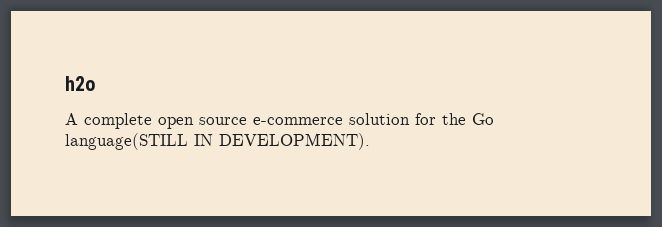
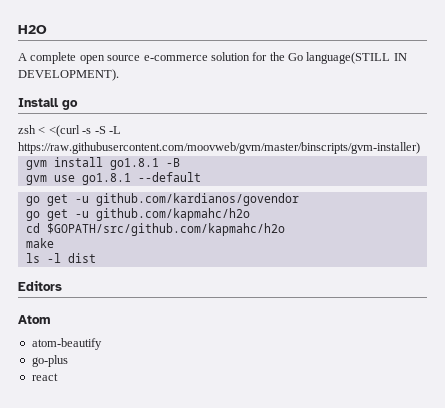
- h2o
+ H2O
+ Install go
+ zsh < <(curl -s -S -L https://raw.githubusercontent.com/moovweb/gvm/master/binscripts/gvm-installer)
+ gvm install go1.8.1 -B
+ gvm use go1.8.1 --default
+ go get -u github.com/kardianos/govendor
+ go get -u github.com/kapmahc/h2o
+ cd $GOPATH/src/github.com/kapmahc/h2o
+ make
+ ls -l dist
+ Editors
+ Atom
+ atom-beautify
+ go-plus
+ react

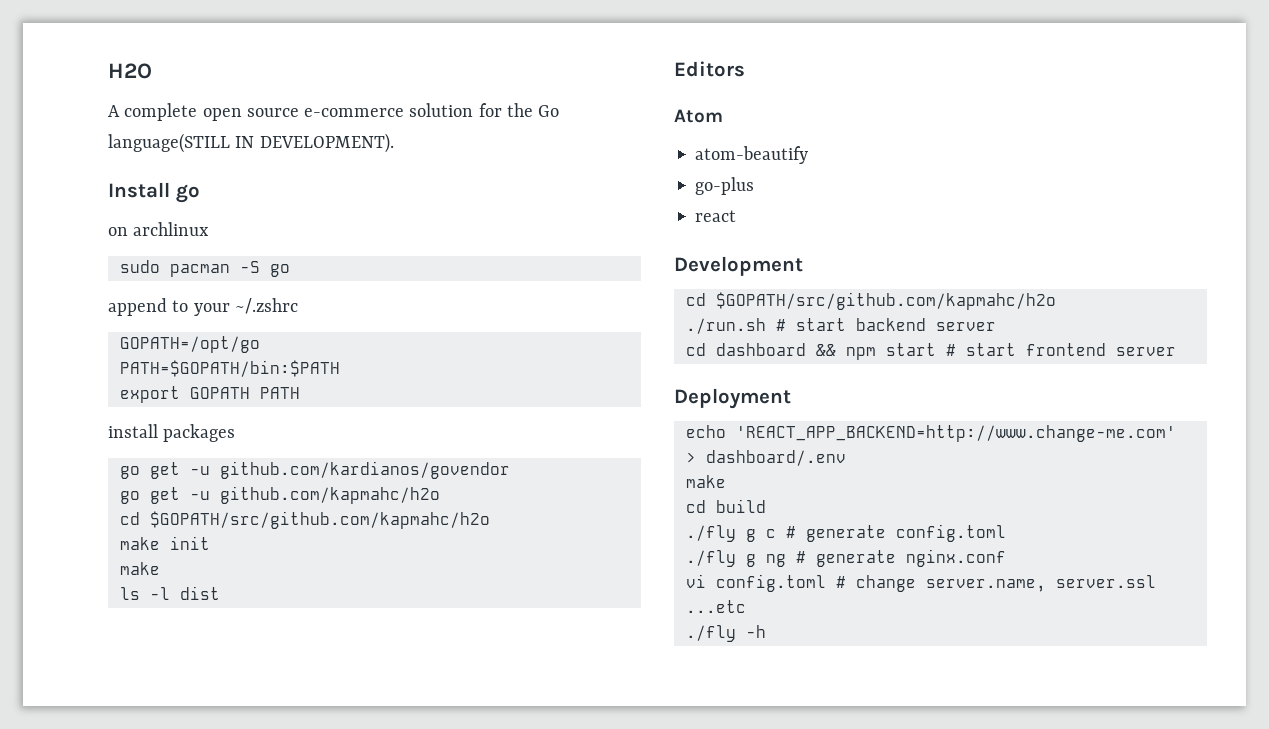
- zsh < <(curl -s -S -L https://raw.githubusercontent.com/moovweb/gvm/master/binscripts/gvm-installer)
- gvm install go1.8.1 -B
- gvm use go1.8.1 --default
+ on archlinux
+ sudo pacman -S go
+ append to your ~/.zshrc
+ GOPATH=/opt/go
+ PATH=$GOPATH/bin:$PATH
+ export GOPATH PATH
+ install packages
+ make init
+ Development
+ cd $GOPATH/src/github.com/kapmahc/h2o
+ ./run.sh # start backend server
+ cd dashboard && npm start # start frontend server
+ Deployment
+ echo 'REACT_APP_BACKEND=http://www.change-me.com' > dashboard/.env
+ make
+ cd build
+ ./fly g c # generate config.toml
+ ./fly g ng # generate nginx.conf
+ vi config.toml # change server.name, server.ssl ...etc
+ ./fly -h

